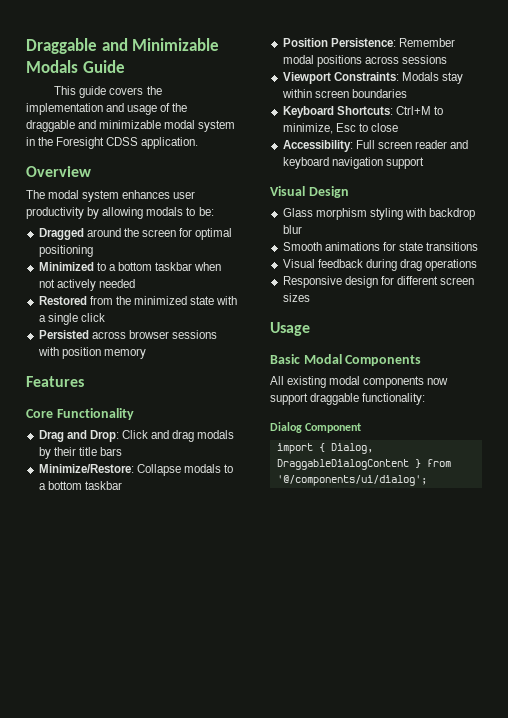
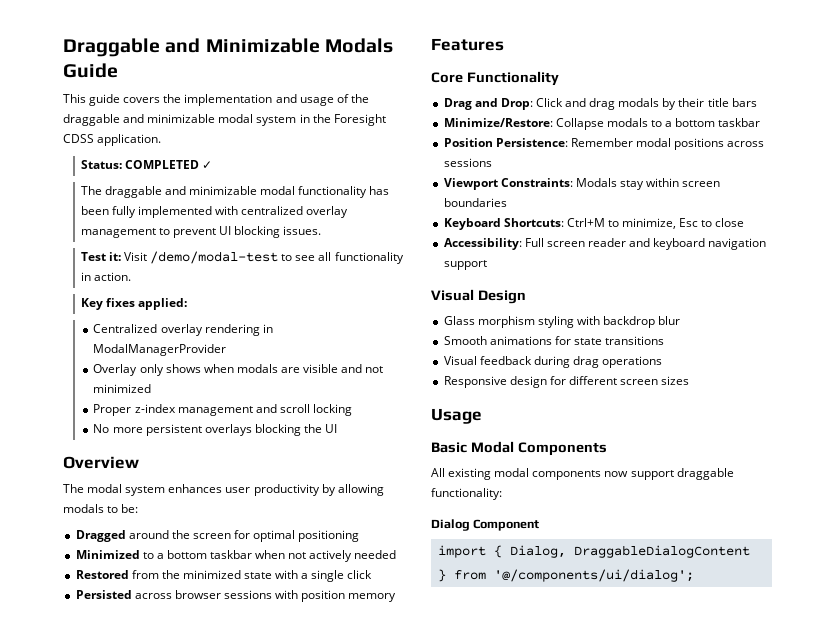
+ Status: COMPLETED ✓
+ The draggable and minimizable modal functionality has been fully implemented with centralized overlay management to prevent UI blocking issues.
+ Test it: Visit /demo/modal-test to see all functionality in action.
+ Key fixes applied:
+ Centralized overlay rendering in ModalManagerProvider
+ Overlay only shows when modals are visible and not minimized
+ Proper z-index management and scroll locking
+ No more persistent overlays blocking the UI

